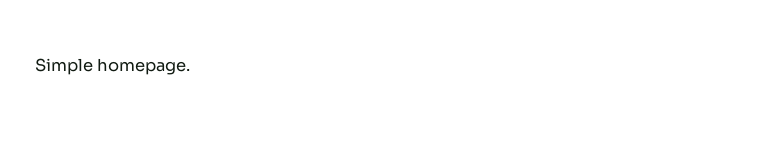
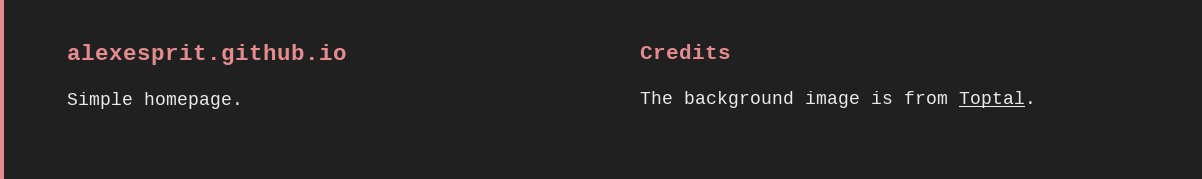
+ alexesprit.github.io
+ Credits
+ The background image is from Toptal.

